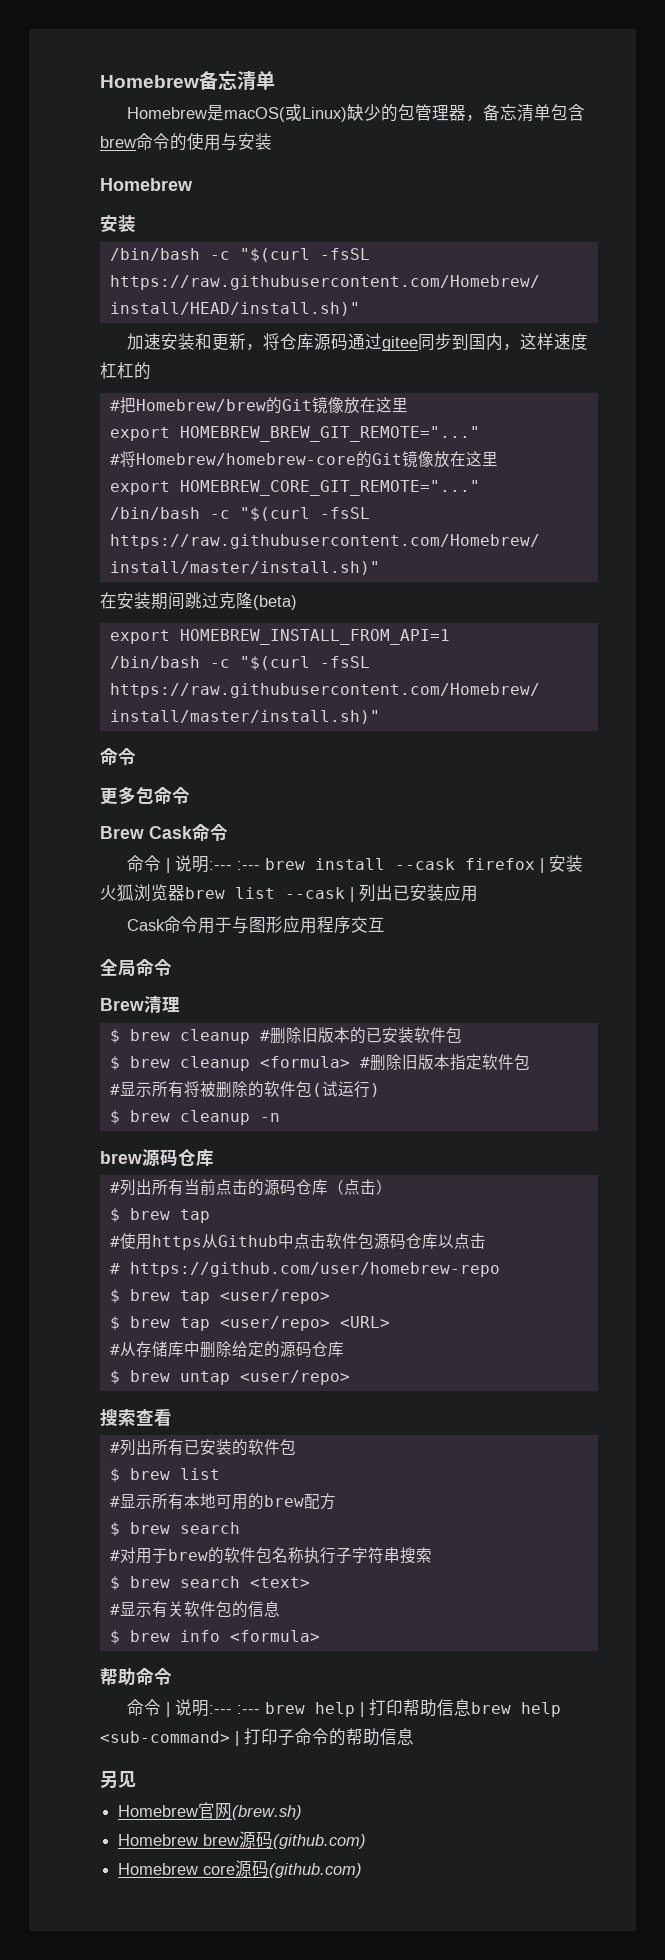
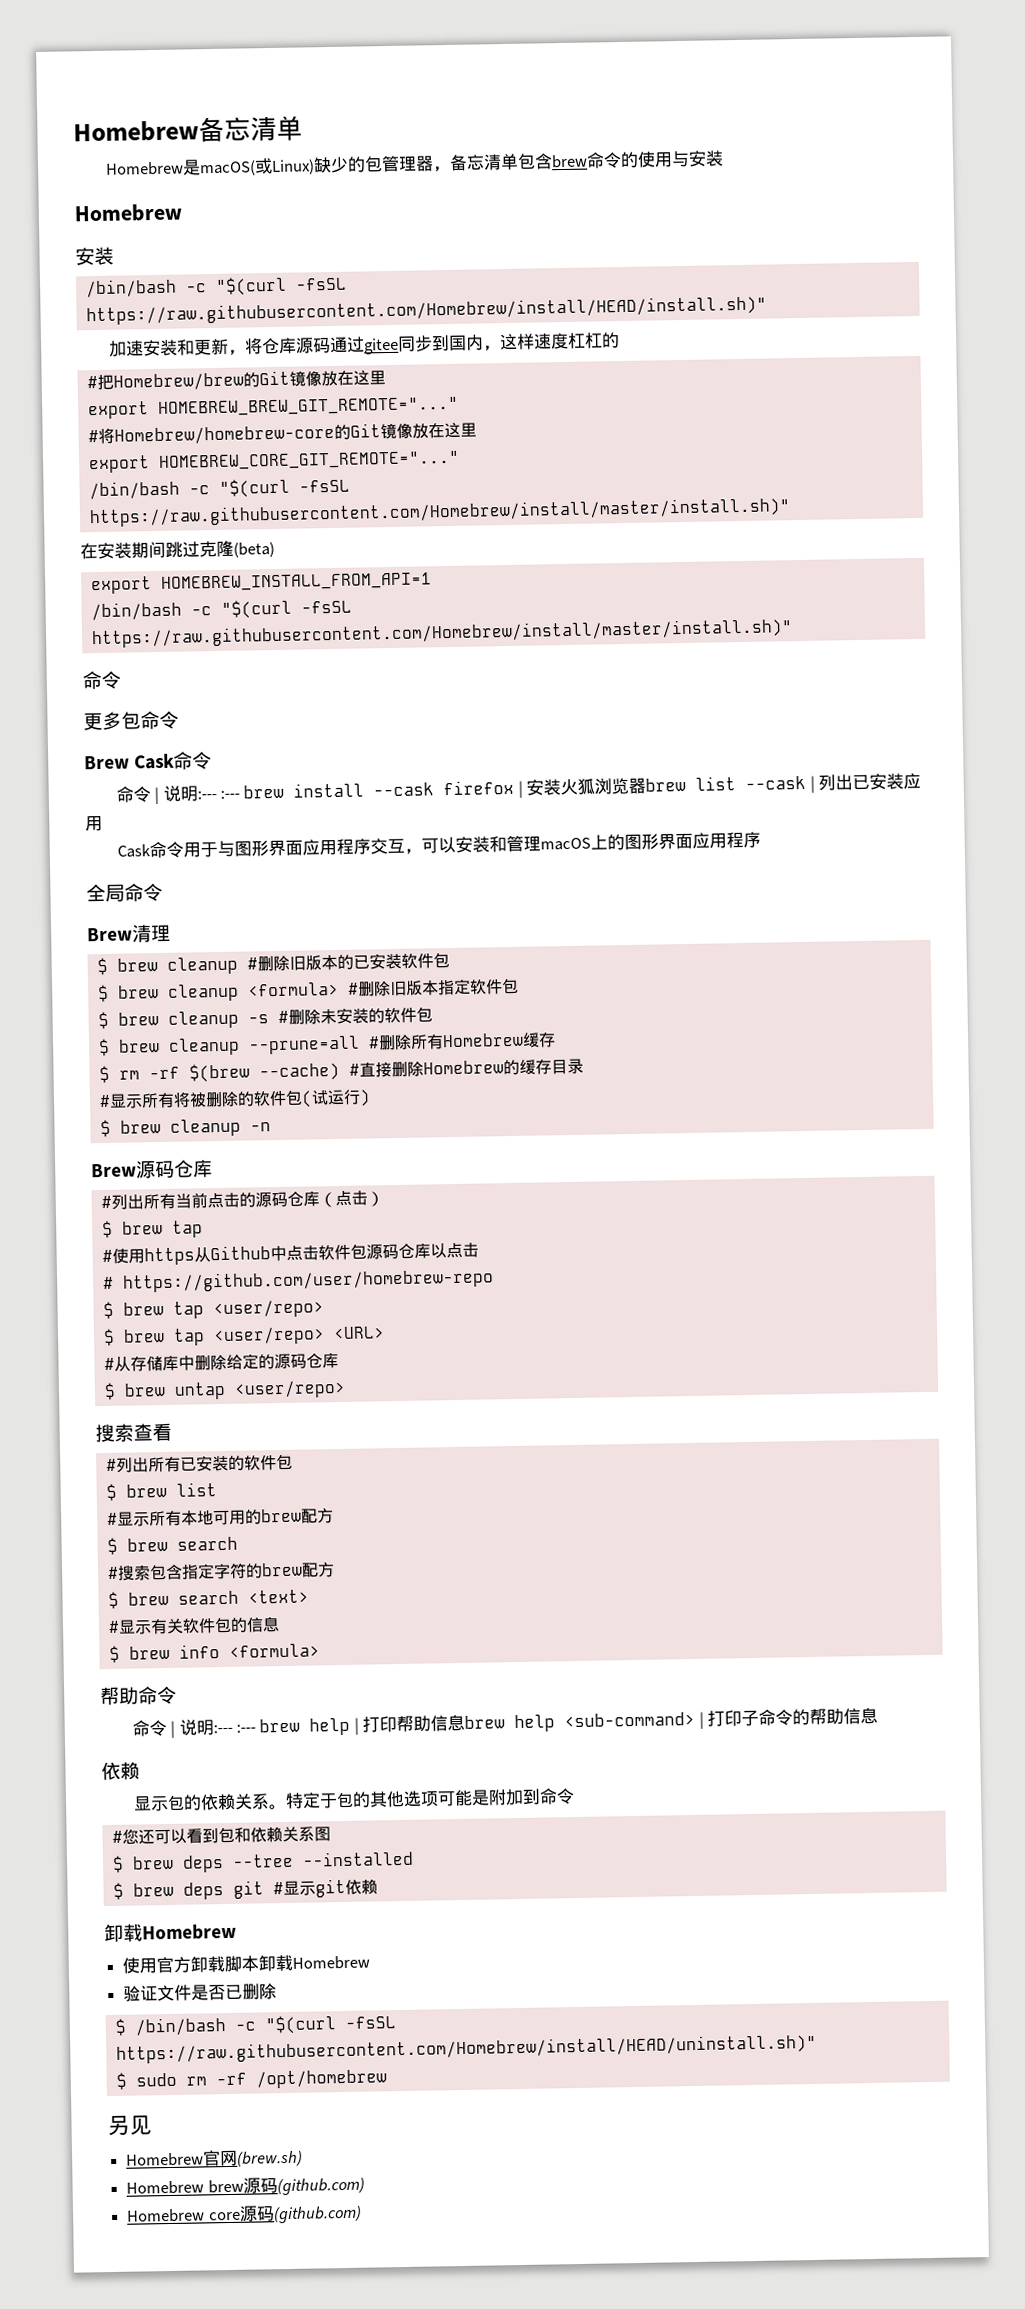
- Cask命令用于与图形应用程序交互
+ Cask命令用于与图形界面应用程序交互，可以安装和管理macOS上的图形界面应用程序
+ $ brew cleanup -s #删除未安装的软件包
+ $ brew cleanup --prune=all #删除所有Homebrew缓存
+ $ rm -rf $(brew --cache) #直接删除Homebrew的缓存目录
- brew源码仓库
+ Brew源码仓库
- #对用于brew的软件包名称执行子字符串搜索
+ #搜索包含指定字符的brew配方
  命令 | 说明:--- :--- brew help | 打印帮助信息brew help <sub-command> | 打印子命令的帮助信息
+ 依赖
+ 显示包的依赖关系。特定于包的其他选项可能是附加到命令
+ #您还可以看到包和依赖关系图
+ $ brew deps --tree --installed
+ $ brew deps git #显示git依赖
+ 卸载Homebrew
+ 使用官方卸载脚本卸载Homebrew
+ 验证文件是否已删除
+ $ /bin/bash -c "$(curl -fsSL https://raw.githubusercontent.com/Homebrew/install/HEAD/uninstall.sh)"
+ $ sudo rm -rf /opt/homebrew

